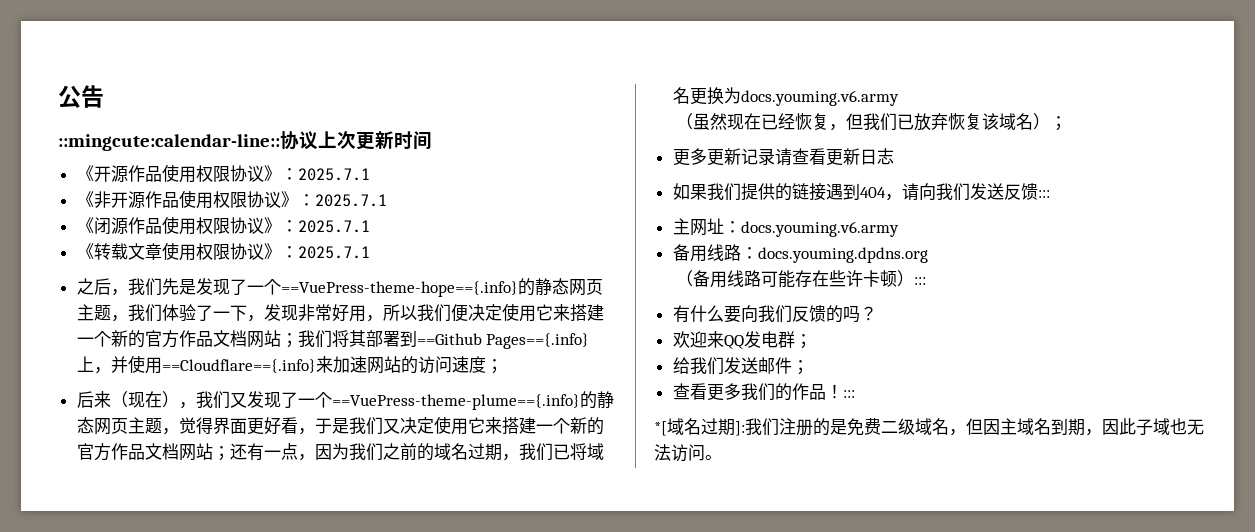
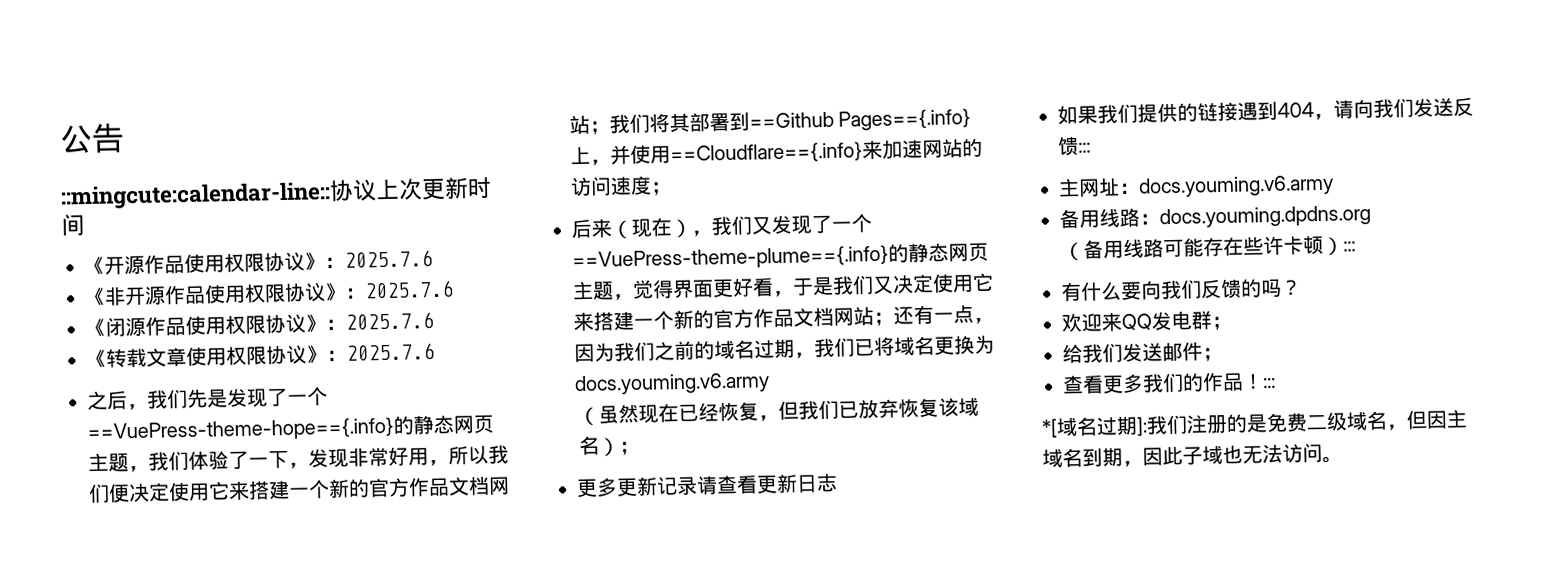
- 《开源作品使用权限协议》：2025.7.1
+ 《开源作品使用权限协议》：2025.7.6
- 《非开源作品使用权限协议》：2025.7.1
+ 《非开源作品使用权限协议》：2025.7.6
- 《闭源作品使用权限协议》：2025.7.1
+ 《闭源作品使用权限协议》：2025.7.6
- 《转载文章使用权限协议》：2025.7.1
+ 《转载文章使用权限协议》：2025.7.6

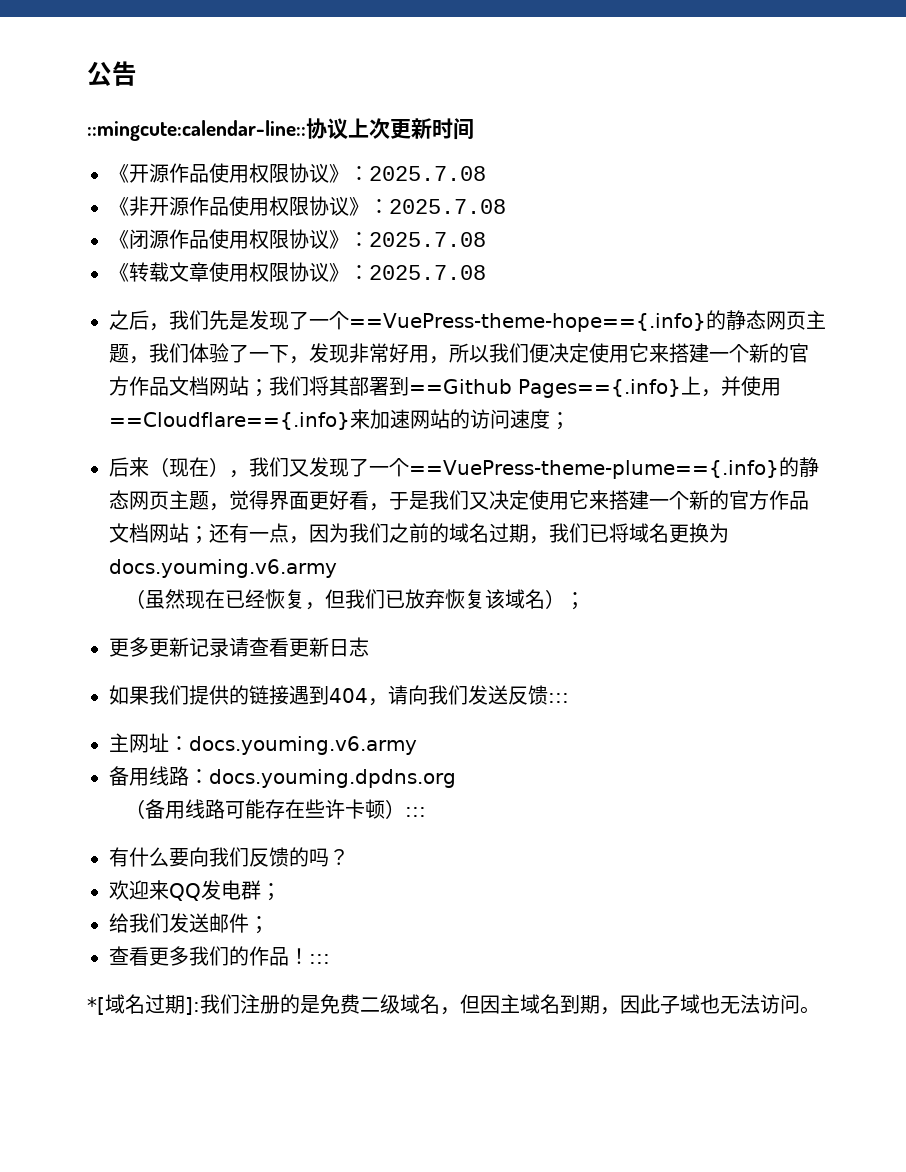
- 《开源作品使用权限协议》：2025.7.6
+ 《开源作品使用权限协议》：2025.7.08
- 《非开源作品使用权限协议》：2025.7.6
+ 《非开源作品使用权限协议》：2025.7.08
- 《闭源作品使用权限协议》：2025.7.6
+ 《闭源作品使用权限协议》：2025.7.08
- 《转载文章使用权限协议》：2025.7.6
+ 《转载文章使用权限协议》：2025.7.08

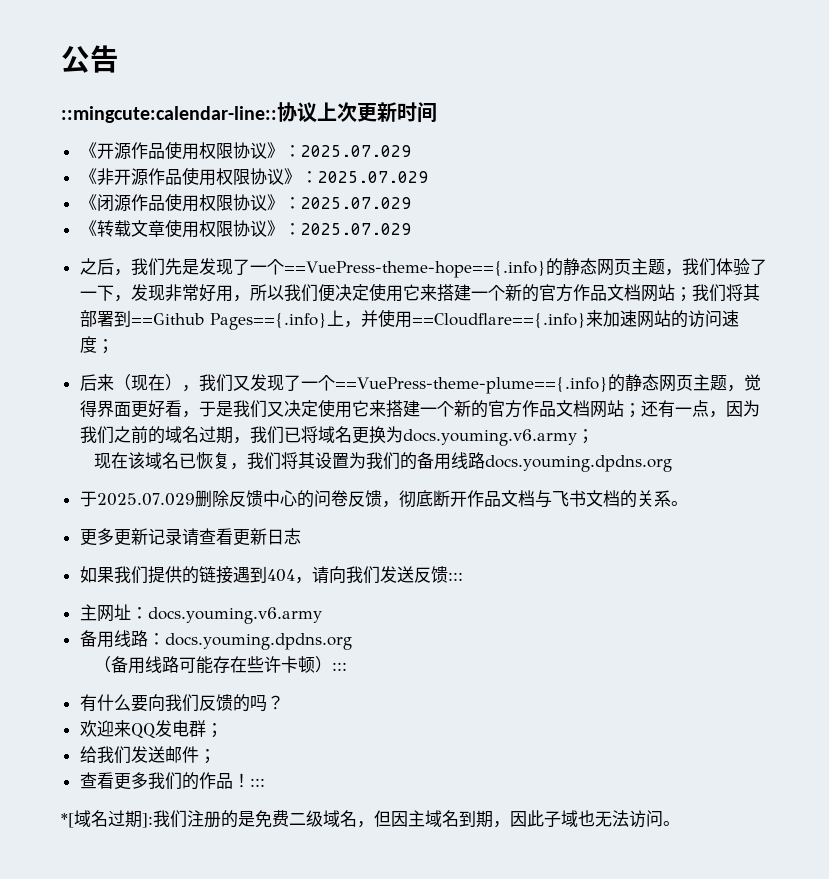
- 《开源作品使用权限协议》：2025.7.08
+ 《开源作品使用权限协议》：2025.07.029
- 《非开源作品使用权限协议》：2025.7.08
+ 《非开源作品使用权限协议》：2025.07.029
- 《闭源作品使用权限协议》：2025.7.08
+ 《闭源作品使用权限协议》：2025.07.029
- 《转载文章使用权限协议》：2025.7.08
+ 《转载文章使用权限协议》：2025.07.029
- 后来（现在），我们又发现了一个==VuePress-theme-plume=={.info}的静态网页主题，觉得界面更好看，于是我们又决定使用它来搭建一个新的官方作品文档网站；还有一点，因为我们之前的域名过期，我们已将域名更换为docs.youming.v6.army
- （虽然现在已经恢复，但我们已放弃恢复该域名）；
+ 后来（现在），我们又发现了一个==VuePress-theme-plume=={.info}的静态网页主题，觉得界面更好看，于是我们又决定使用它来搭建一个新的官方作品文档网站；还有一点，因为我们之前的域名过期，我们已将域名更换为docs.youming.v6.army；
+ 现在该域名已恢复，我们将其设置为我们的备用线路docs.youming.dpdns.org
+ 于2025.07.029删除反馈中心的问卷反馈，彻底断开作品文档与飞书文档的关系。

